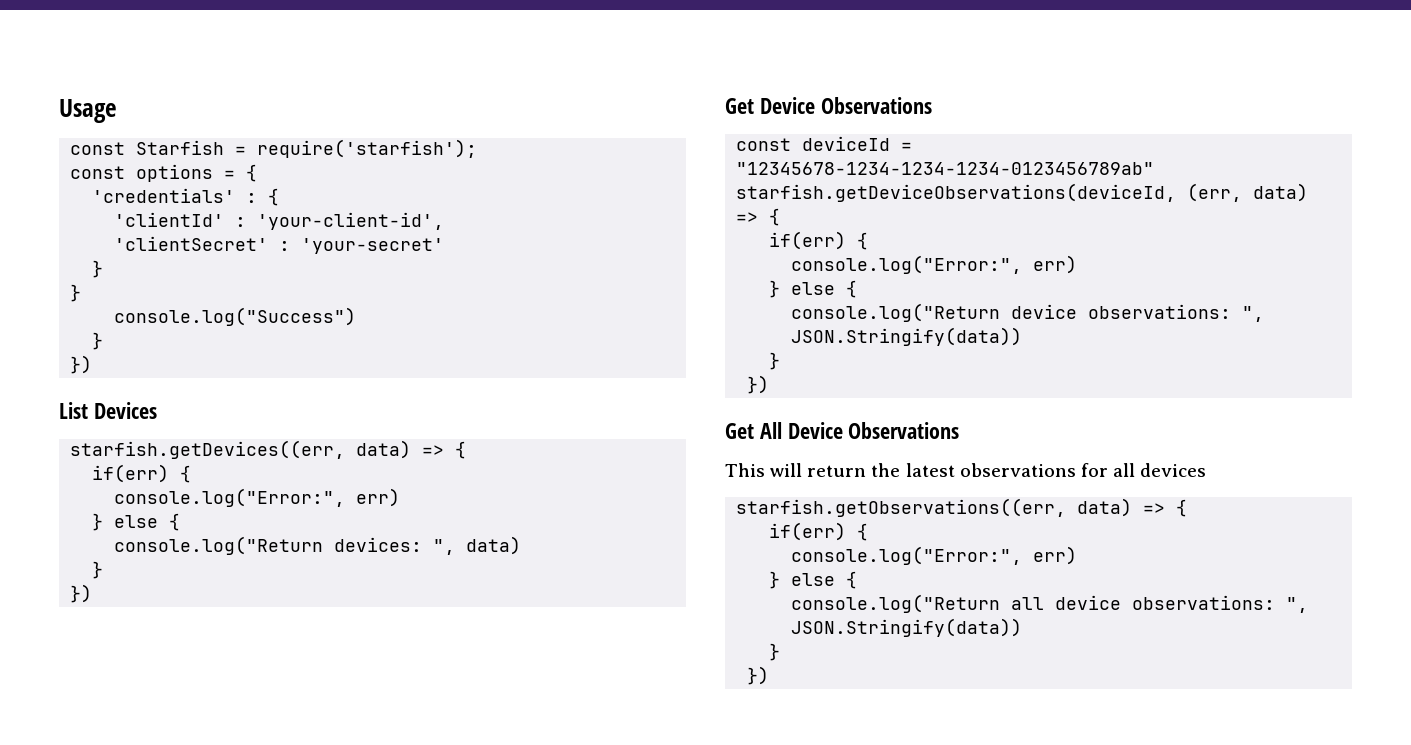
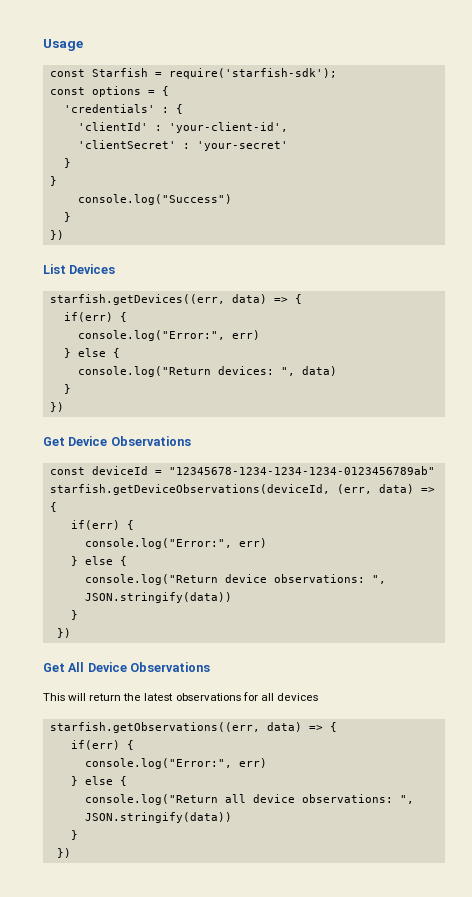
- const Starfish = require('starfish');
+ const Starfish = require('starfish-sdk');
- console.log("Return device observations: ", JSON.Stringify(data))
+ console.log("Return device observations: ", JSON.stringify(data))
- console.log("Return all device observations: ", JSON.Stringify(data))
+ console.log("Return all device observations: ", JSON.stringify(data))

